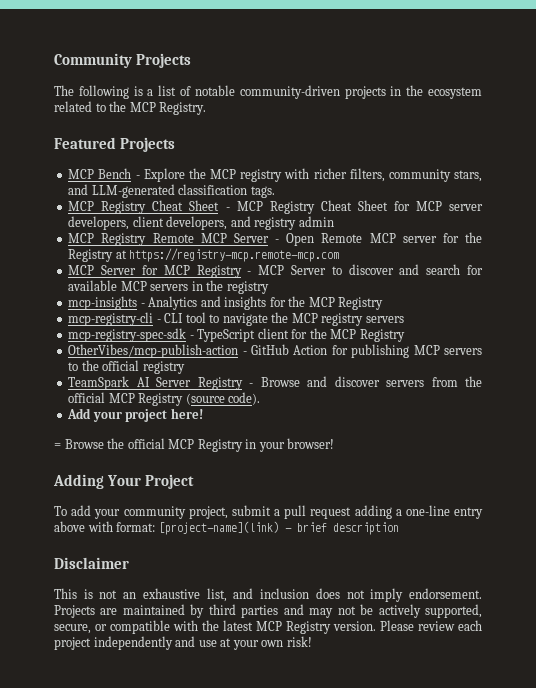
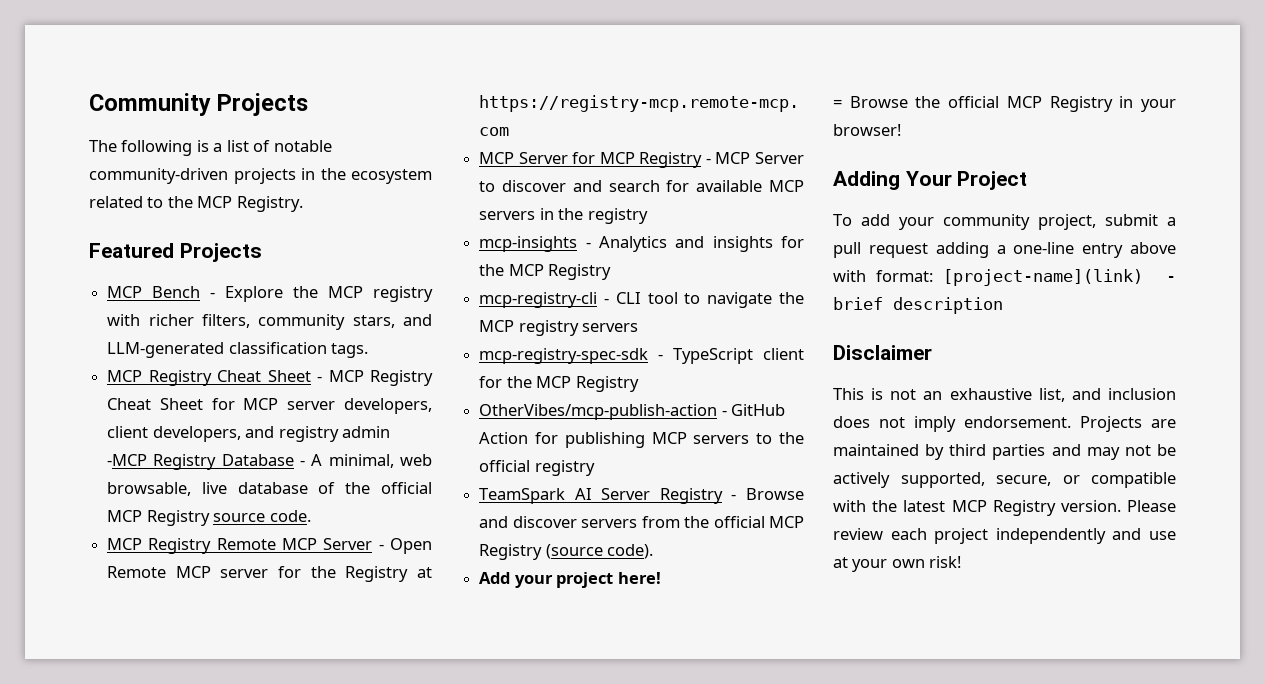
- MCP Registry Cheat Sheet - MCP Registry Cheat Sheet for MCP server developers, client developers, and registry admin
+ MCP Registry Cheat Sheet - MCP Registry Cheat Sheet for MCP server developers, client developers, and registry admin -MCP Registry Database - A minimal, web browsable, live database of the official MCP Registry source code.

